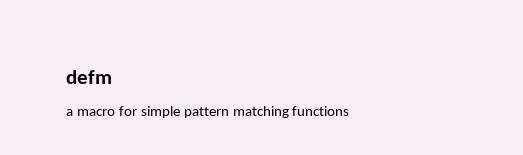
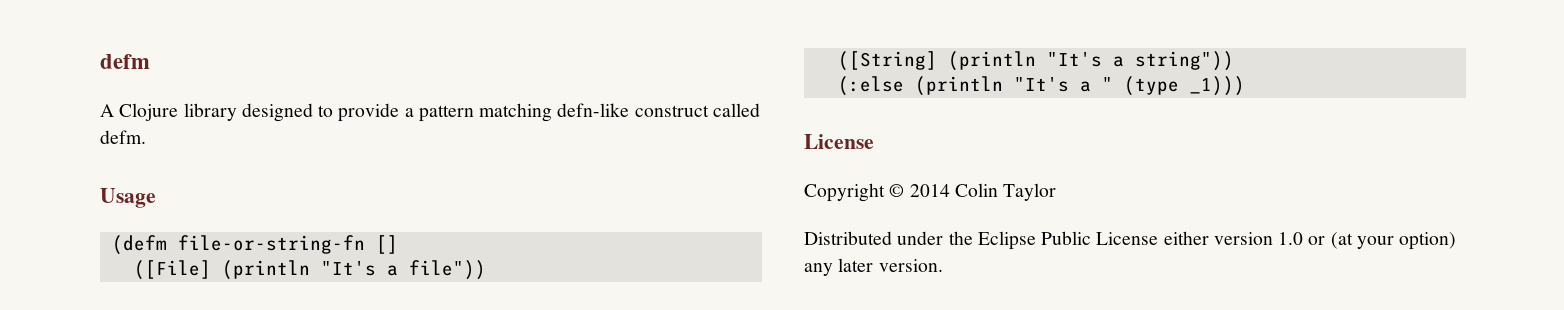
- a macro for simple pattern matching functions
+ A Clojure library designed to provide a pattern matching defn-like construct called defm.
+ Usage
+ (defm file-or-string-fn []
+ ([File] (println "It's a file"))
+ ([String] (println "It's a string"))
+ (:else (println "It's a " (type _1)))
+ License
+ Copyright © 2014 Colin Taylor
+ Distributed under the Eclipse Public License either version 1.0 or (at your option) any later version.

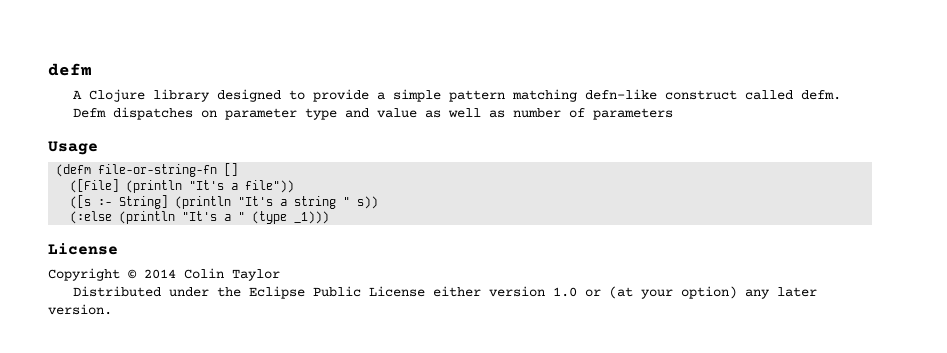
- A Clojure library designed to provide a pattern matching defn-like construct called defm.
+ A Clojure library designed to provide a simple pattern matching defn-like construct called defm.
+ Defm dispatches on parameter type and value as well as number of parameters
- ([String] (println "It's a string"))
+ ([s :- String] (println "It's a string " s))

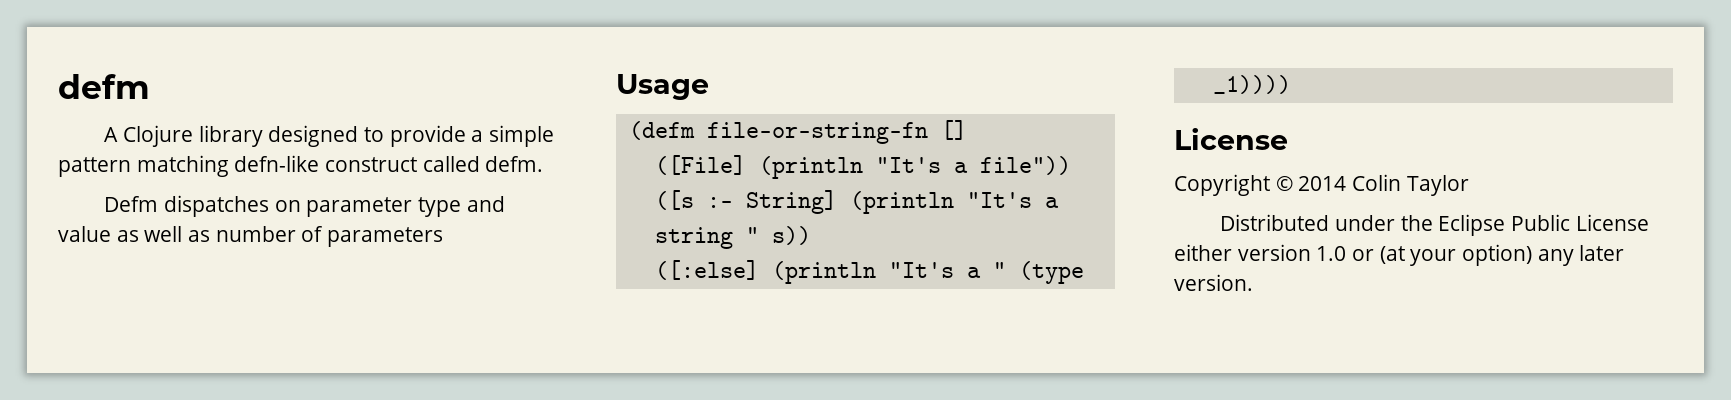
- (:else (println "It's a " (type _1)))
+ ([:else] (println "It's a " (type _1))))

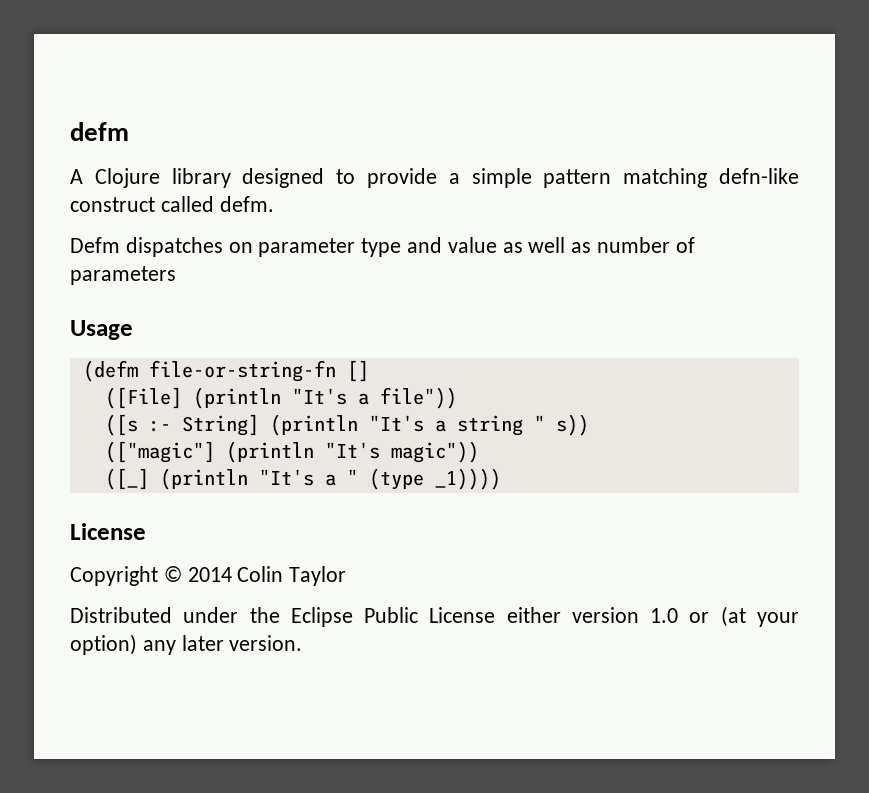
- ([:else] (println "It's a " (type _1))))
+ (["magic"] (println "It's magic"))
+ ([_] (println "It's a " (type _1))))

